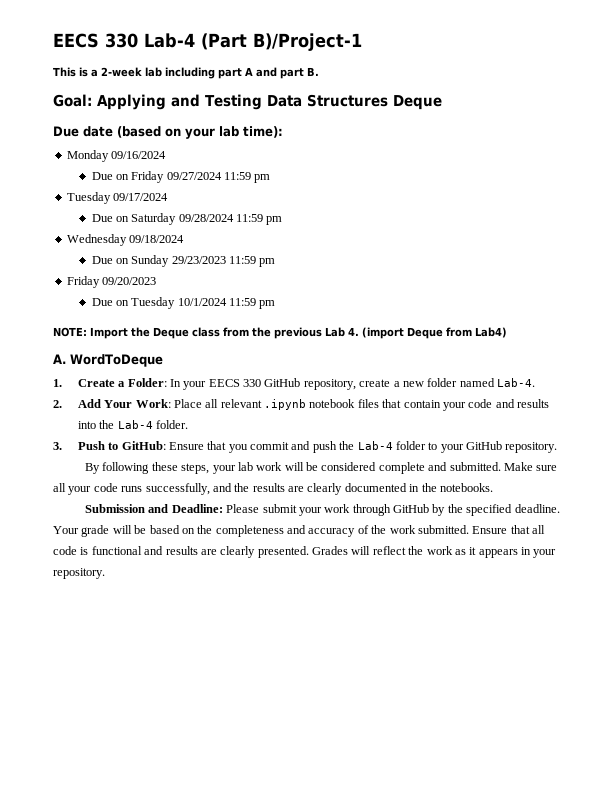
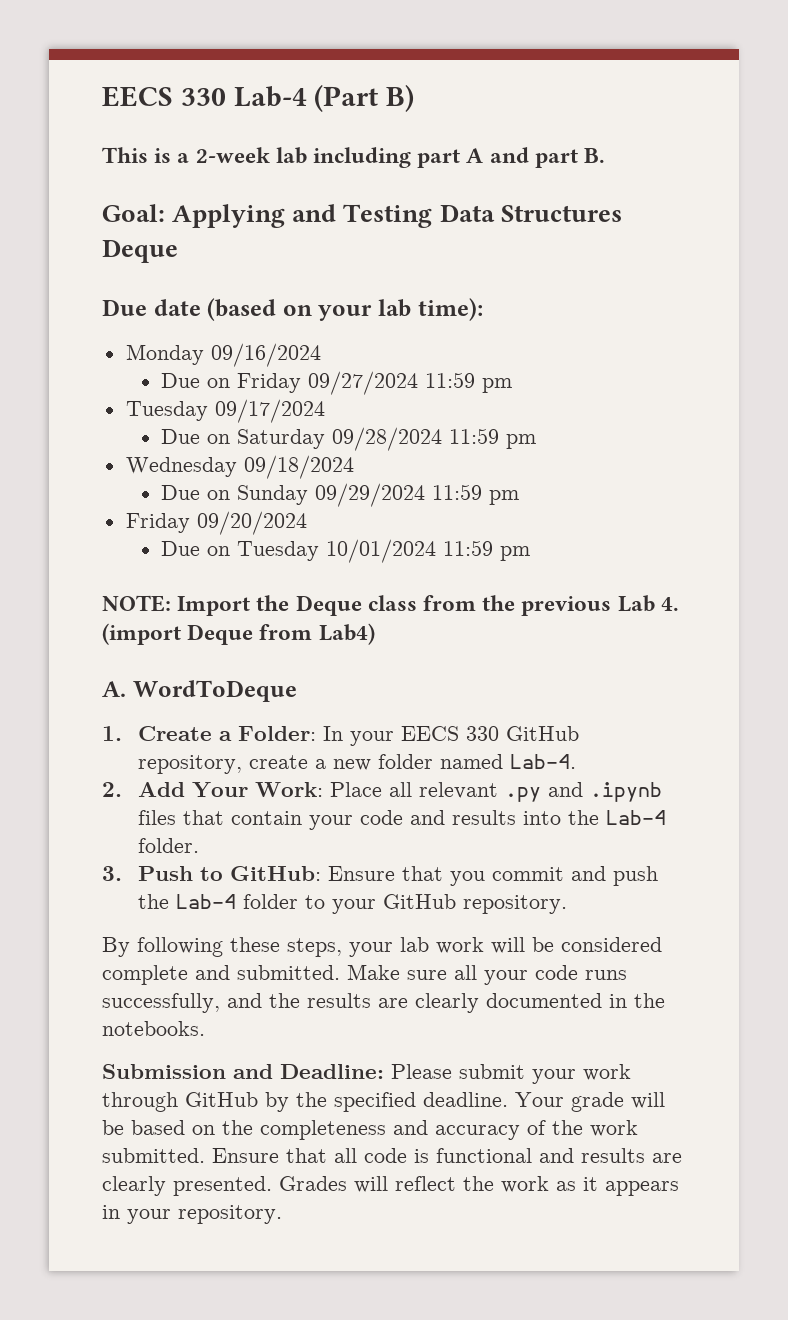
- EECS 330 Lab-4 (Part B)/Project-1
+ EECS 330 Lab-4 (Part B)
- Due on Sunday 29/23/2023 11:59 pm
+ Due on Sunday 09/29/2024 11:59 pm
- Friday 09/20/2023
+ Friday 09/20/2024
- Due on Tuesday 10/1/2024 11:59 pm
+ Due on Tuesday 10/01/2024 11:59 pm
- 2. Add Your Work: Place all relevant .ipynb notebook files that contain your code and results into the Lab-4 folder.
+ 2. Add Your Work: Place all relevant .py and .ipynb files that contain your code and results into the Lab-4 folder.

